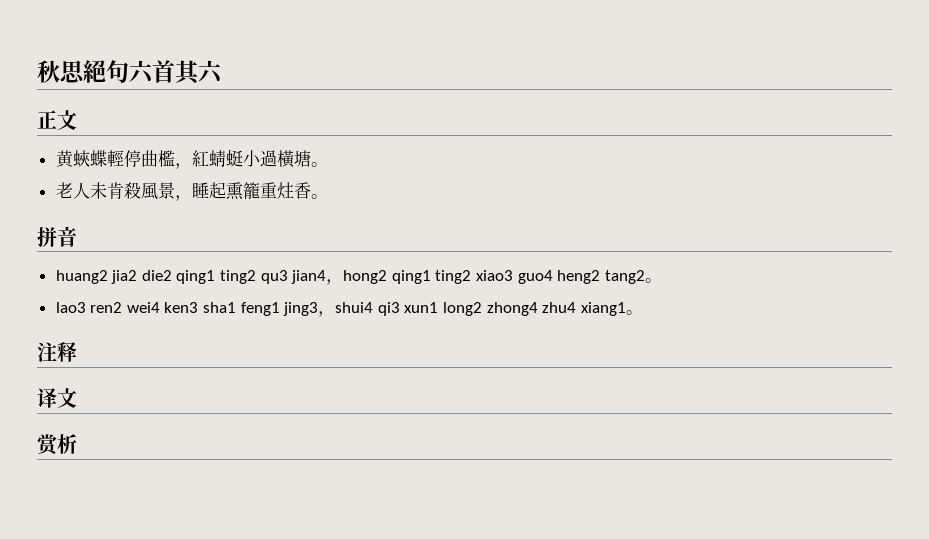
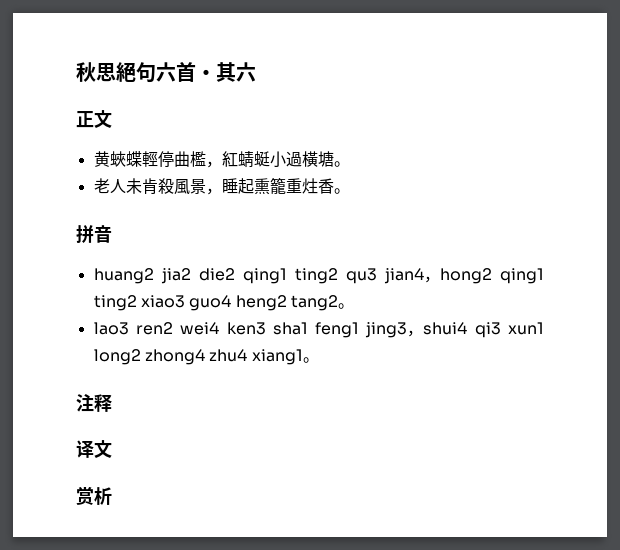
- 秋思絕句六首其六
+ 秋思絕句六首・其六

